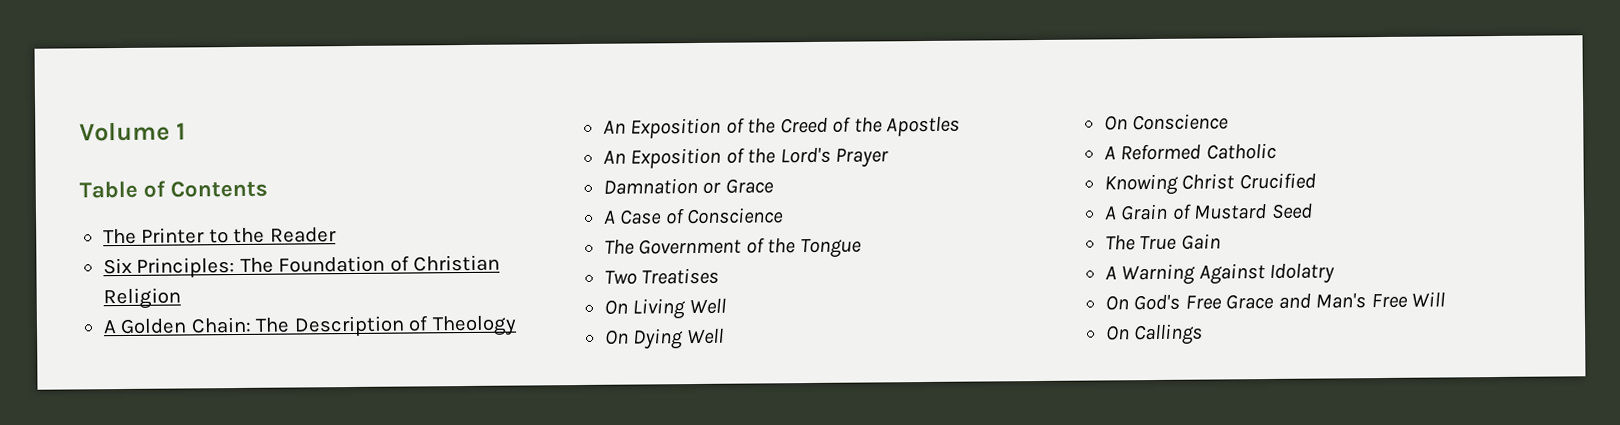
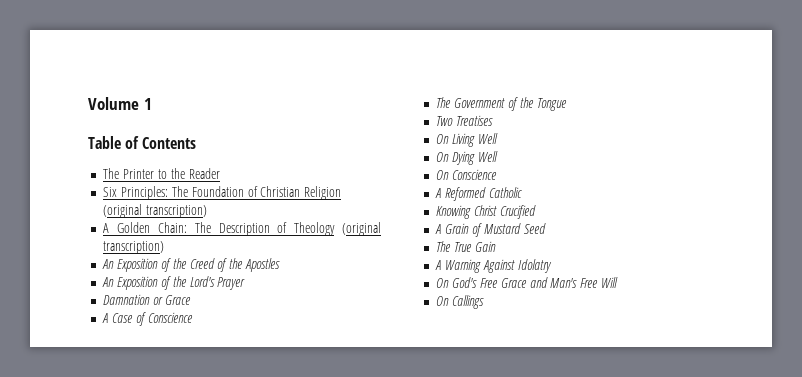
- Six Principles: The Foundation of Christian Religion
+ Six Principles: The Foundation of Christian Religion (original transcription)
- A Golden Chain: The Description of Theology
+ A Golden Chain: The Description of Theology (original transcription)

